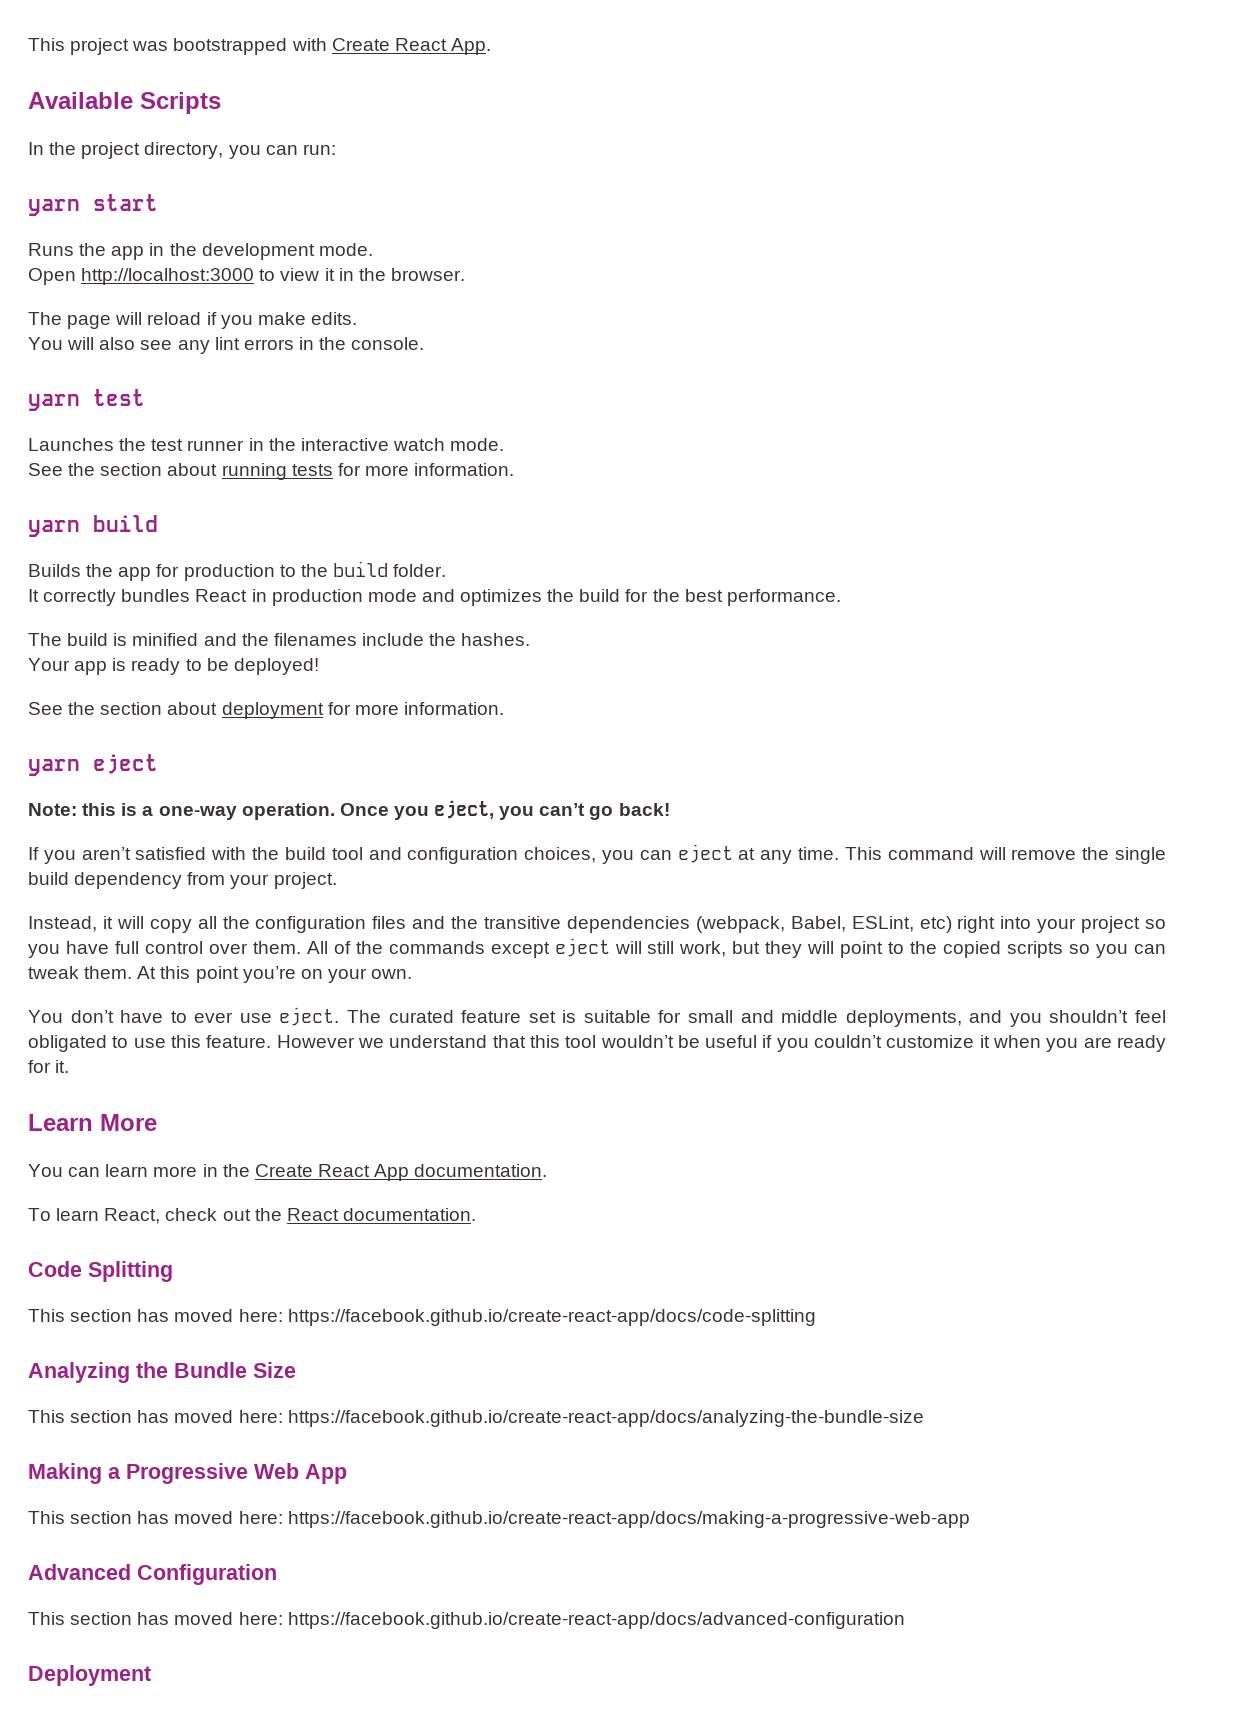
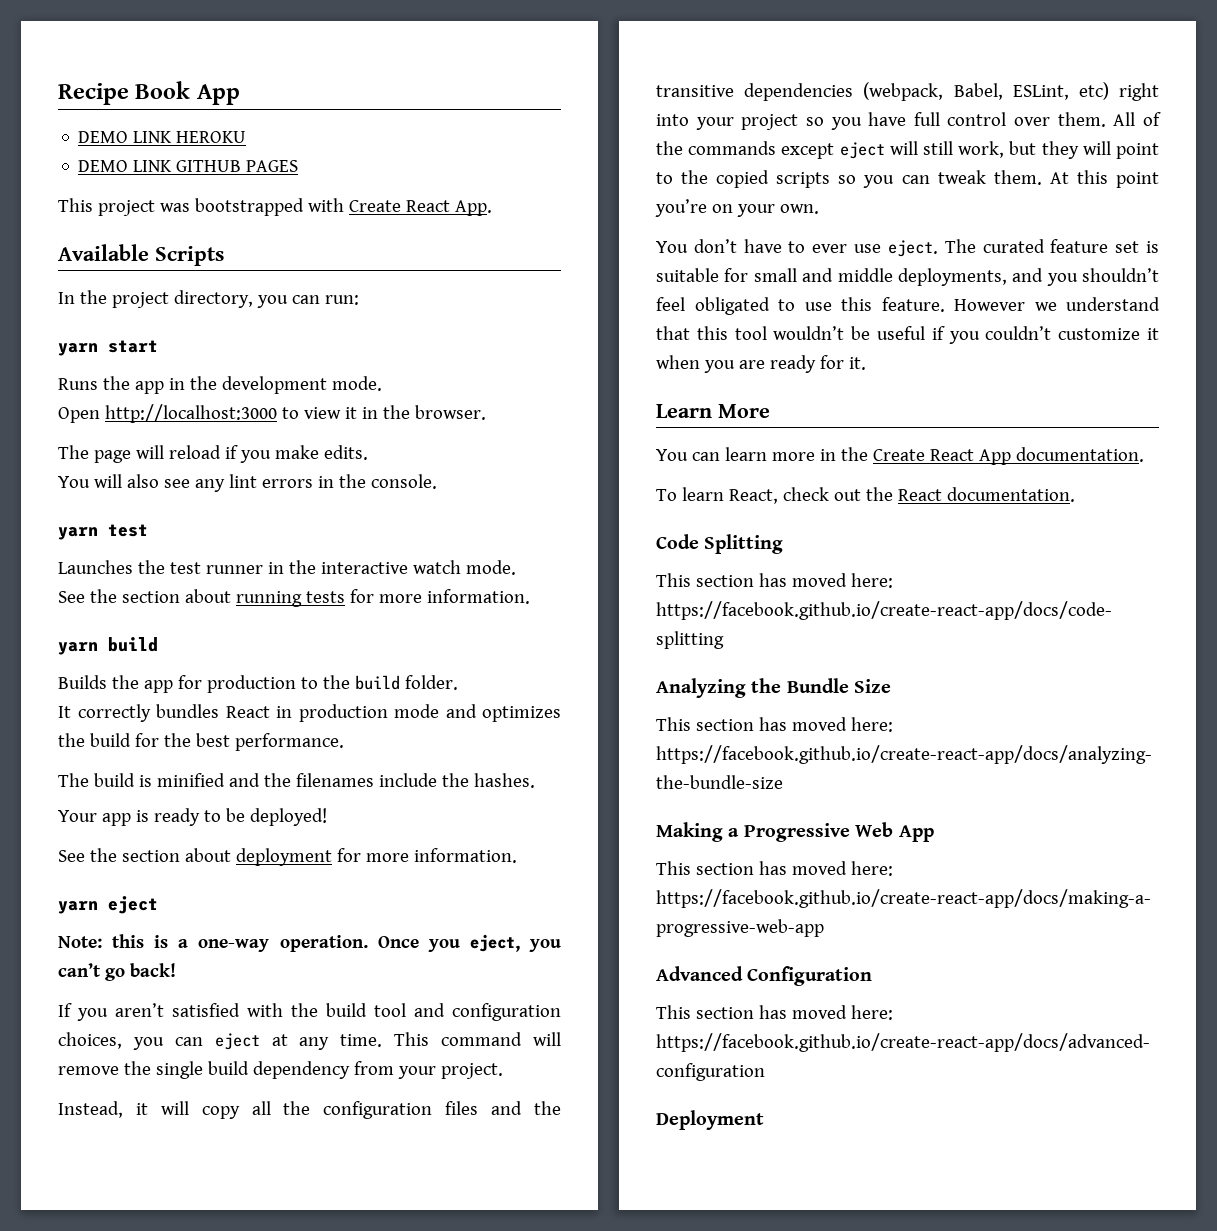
+ Recipe Book App
+ DEMO LINK HEROKU
+ DEMO LINK GITHUB PAGES

